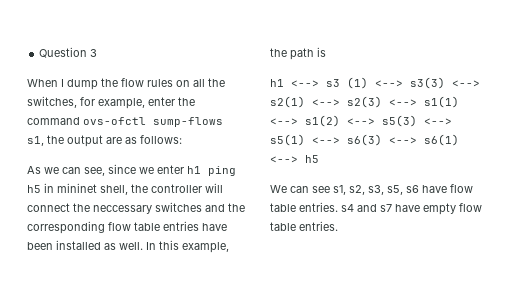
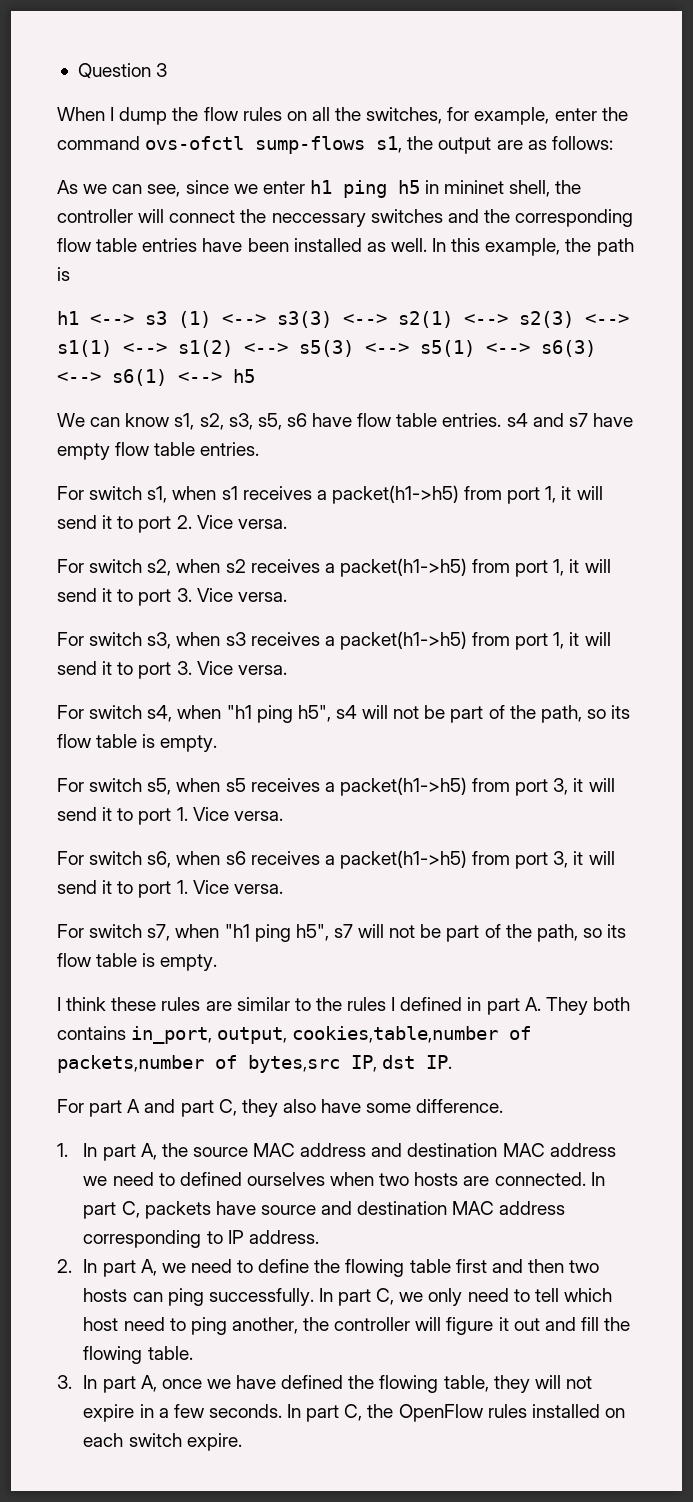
- We can see s1, s2, s3, s5, s6 have flow table entries. s4 and s7 have empty flow table entries.
+ We can know s1, s2, s3, s5, s6 have flow table entries. s4 and s7 have empty flow table entries.
+ For switch s1, when s1 receives a packet(h1->h5) from port 1, it will send it to port 2. Vice versa.
+ For switch s2, when s2 receives a packet(h1->h5) from port 1, it will send it to port 3. Vice versa.
+ For switch s3, when s3 receives a packet(h1->h5) from port 1, it will send it to port 3. Vice versa.
+ For switch s4, when "h1 ping h5", s4 will not be part of the path, so its flow table is empty.
+ For switch s5, when s5 receives a packet(h1->h5) from port 3, it will send it to port 1. Vice versa.
+ For switch s6, when s6 receives a packet(h1->h5) from port 3, it will send it to port 1. Vice versa.
+ For switch s7, when "h1 ping h5", s7 will not be part of the path, so its flow table is empty.
+ I think these rules are similar to the rules I defined in part A. They both contains in_port, output, cookies,table,number of packets,number of bytes,src IP, dst IP.
+ For part A and part C, they also have some difference.
+ 1. In part A, the source MAC address and destination MAC address we need to defined ourselves when two hosts are connected. In part C, packets have source and destination MAC address corresponding to IP address.
+ 2. In part A, we need to define the flowing table first and then two hosts can ping successfully. In part C, we only need to tell which host need to ping another, the controller will figure it out and fill the flowing table.
+ 3. In part A, once we have defined the flowing table, they will not expire in a few seconds. In part C, the OpenFlow rules installed on each switch expire.

